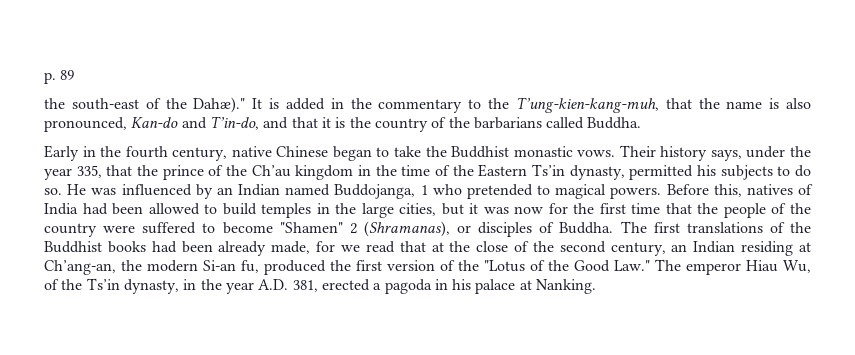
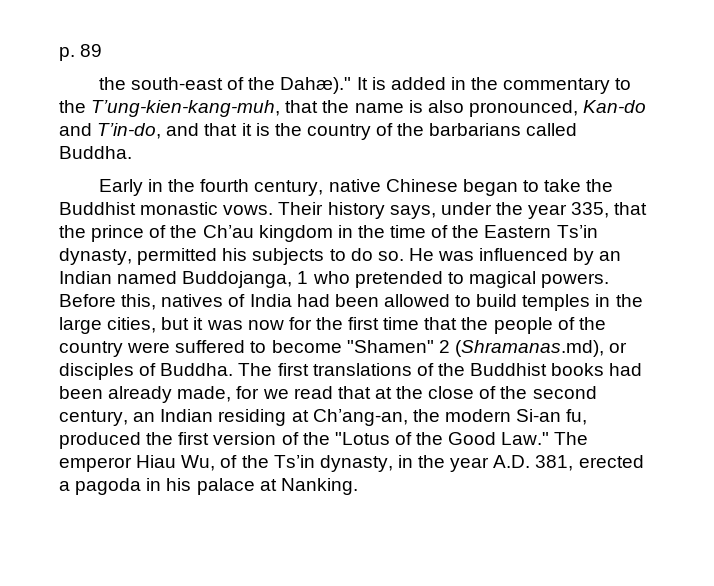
- Before this, natives of India had been allowed to build temples in the large cities, but it was now for the first time that the people of the country were suffered to become "Shamen" 2 (Shramanas), or disciples of Buddha.
+ Before this, natives of India had been allowed to build temples in the large cities, but it was now for the first time that the people of the country were suffered to become "Shamen" 2 (Shramanas.md), or disciples of Buddha.

